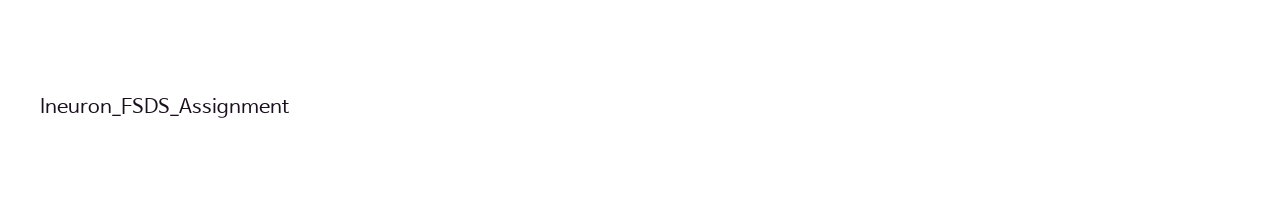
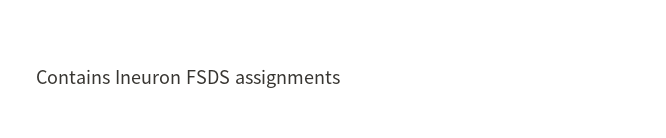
- Ineuron_FSDS_Assignment
+ Contains Ineuron FSDS assignments

